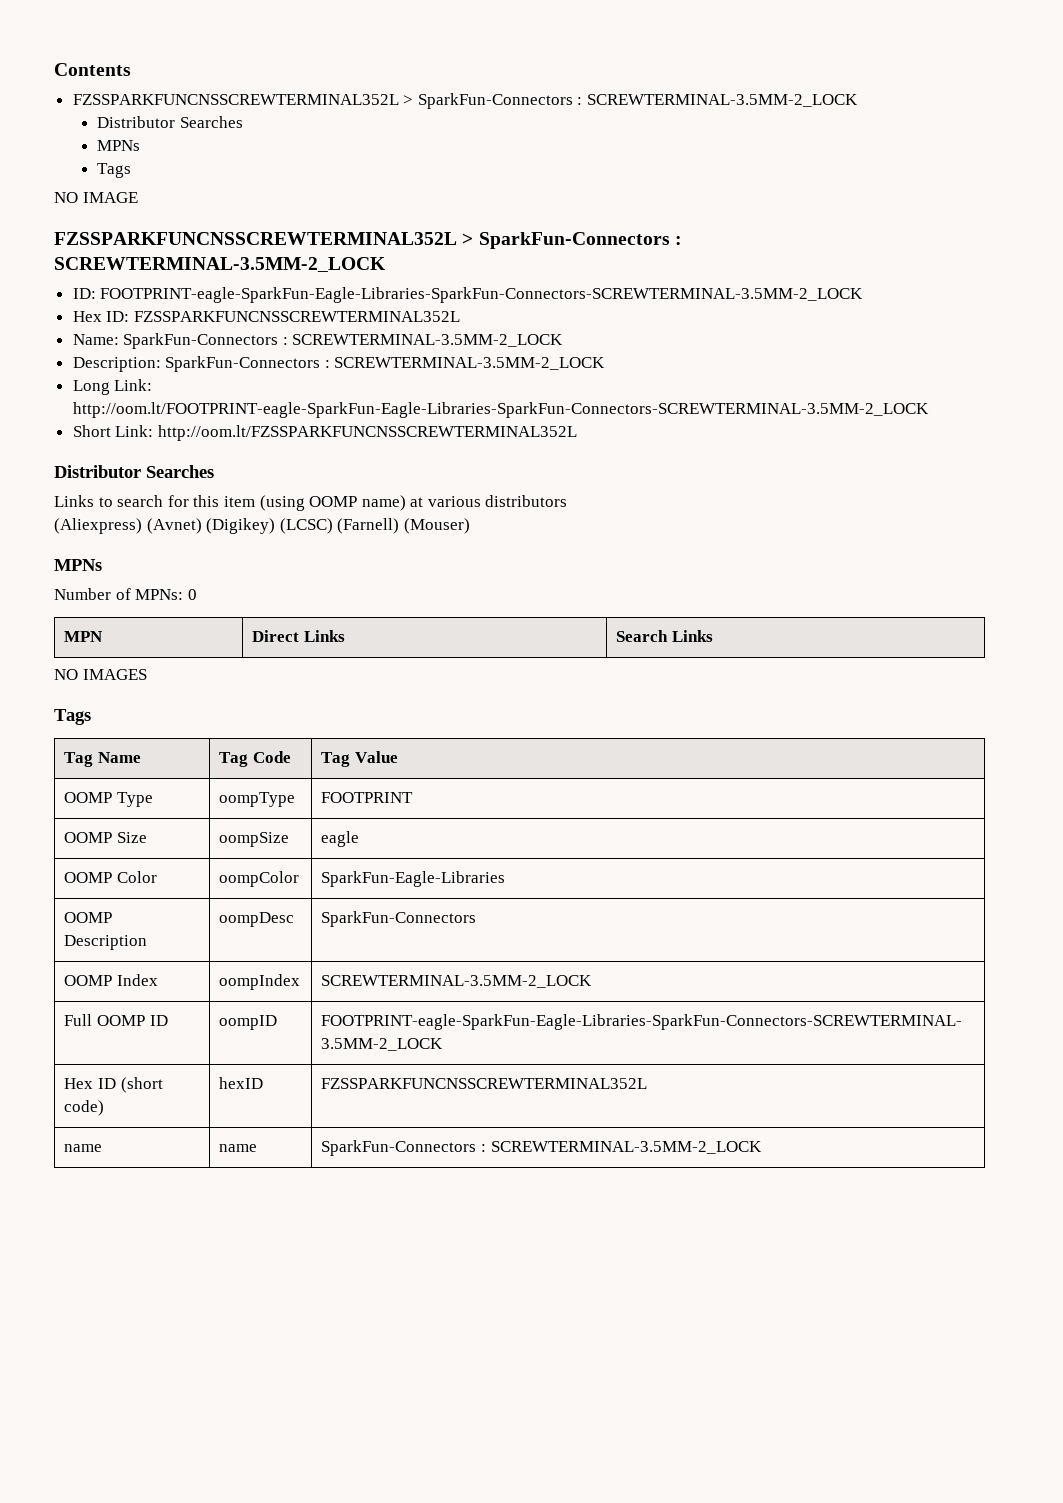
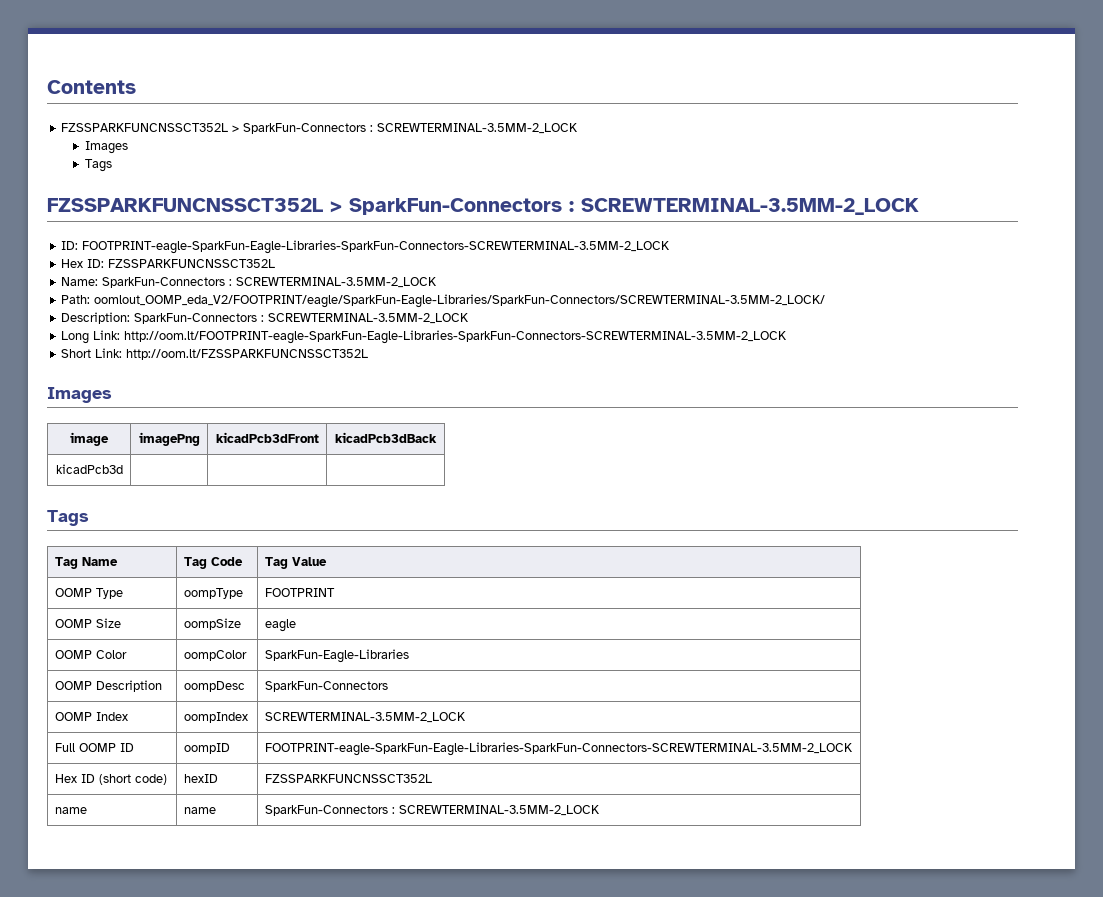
  Contents
- FZSSPARKFUNCNSSCREWTERMINAL352L > SparkFun-Connectors : SCREWTERMINAL-3.5MM-2_LOCK
- Distributor Searches
- MPNs
+ FZSSPARKFUNCNSSCT352L > SparkFun-Connectors : SCREWTERMINAL-3.5MM-2_LOCK
+ Images
  Tags
- NO IMAGE
- FZSSPARKFUNCNSSCREWTERMINAL352L > SparkFun-Connectors : SCREWTERMINAL-3.5MM-2_LOCK
+ FZSSPARKFUNCNSSCT352L > SparkFun-Connectors : SCREWTERMINAL-3.5MM-2_LOCK
- Hex ID: FZSSPARKFUNCNSSCREWTERMINAL352L
+ Hex ID: FZSSPARKFUNCNSSCT352L
+ Path: oomlout_OOMP_eda_V2/FOOTPRINT/eagle/SparkFun-Eagle-Libraries/SparkFun-Connectors/SCREWTERMINAL-3.5MM-2_LOCK/
- Short Link: http://oom.lt/FZSSPARKFUNCNSSCREWTERMINAL352L
- Distributor Searches
- Links to search for this item (using OOMP name) at various distributors
- (Aliexpress) (Avnet) (Digikey) (LCSC) (Farnell) (Mouser)
- MPNs
- Number of MPNs: 0
- MPN | Direct Links | Search Links
- NO IMAGES
+ Short Link: http://oom.lt/FZSSPARKFUNCNSSCT352L
+ Images
+ image | imagePng | kicadPcb3dFront | kicadPcb3dBack
+ kicadPcb3d | | |
- Hex ID (short code) | hexID | FZSSPARKFUNCNSSCREWTERMINAL352L
+ Hex ID (short code) | hexID | FZSSPARKFUNCNSSCT352L

